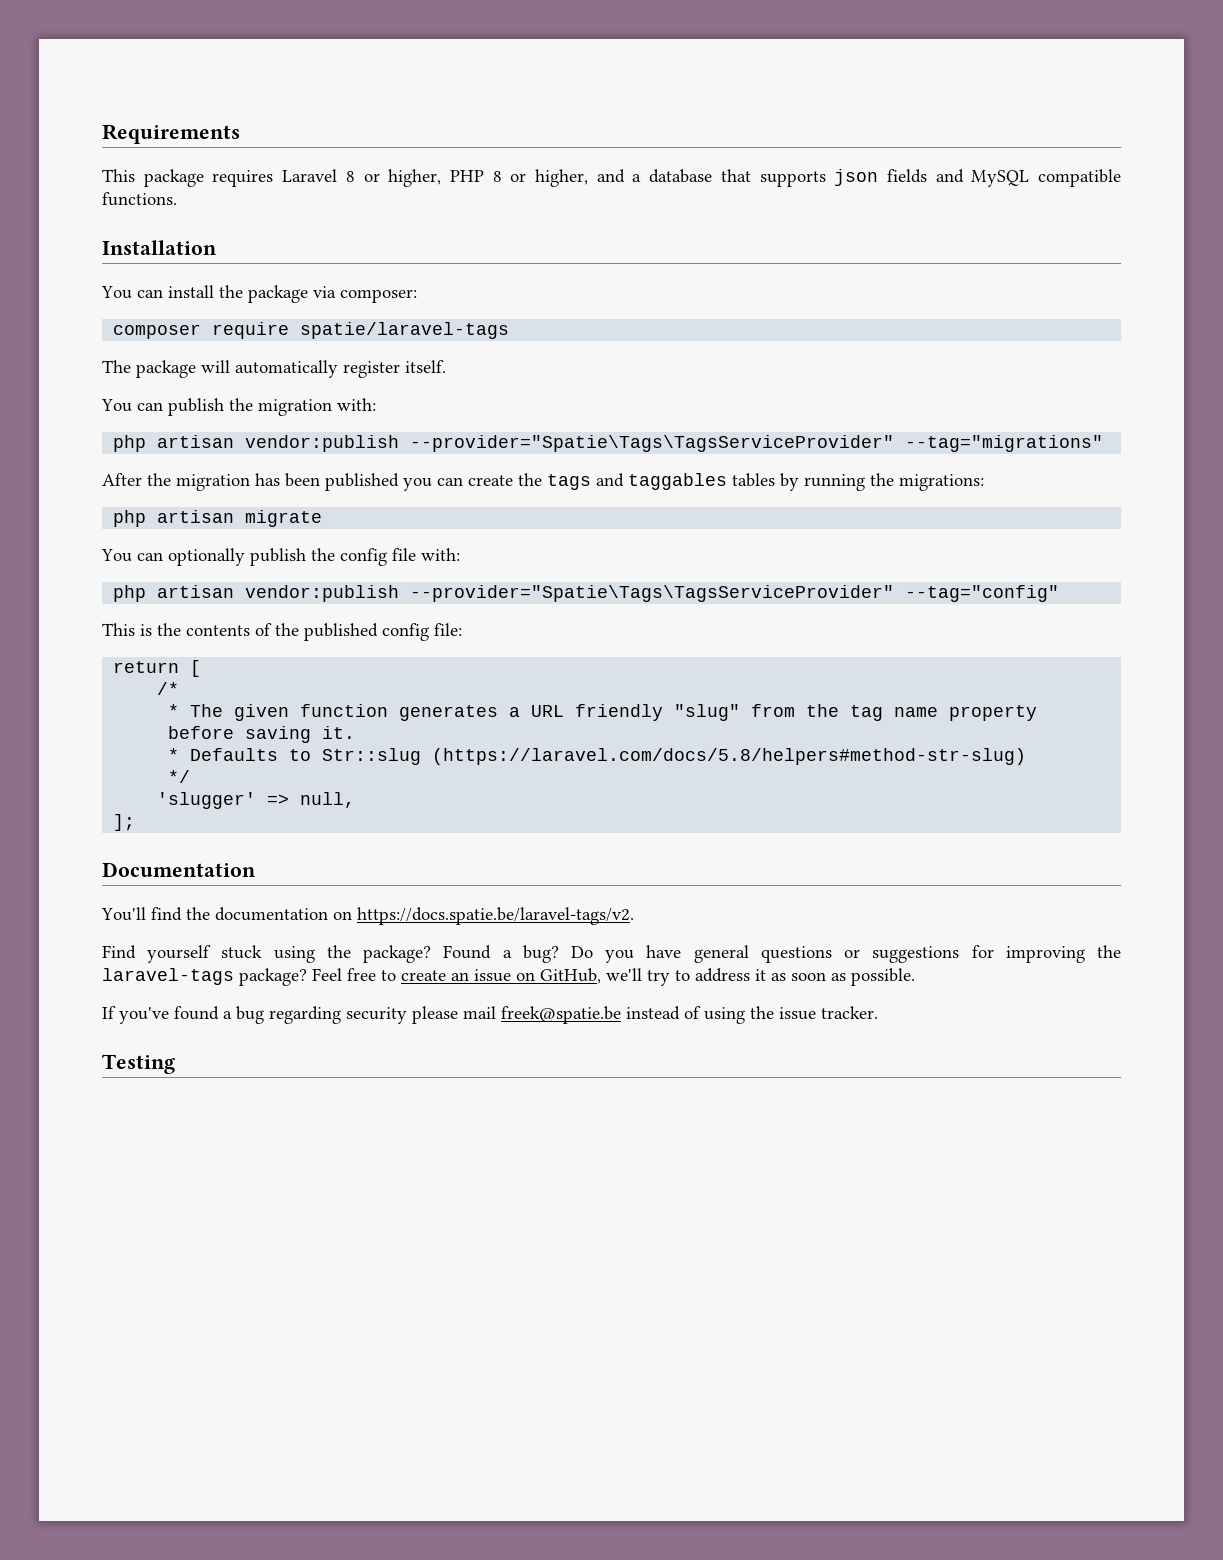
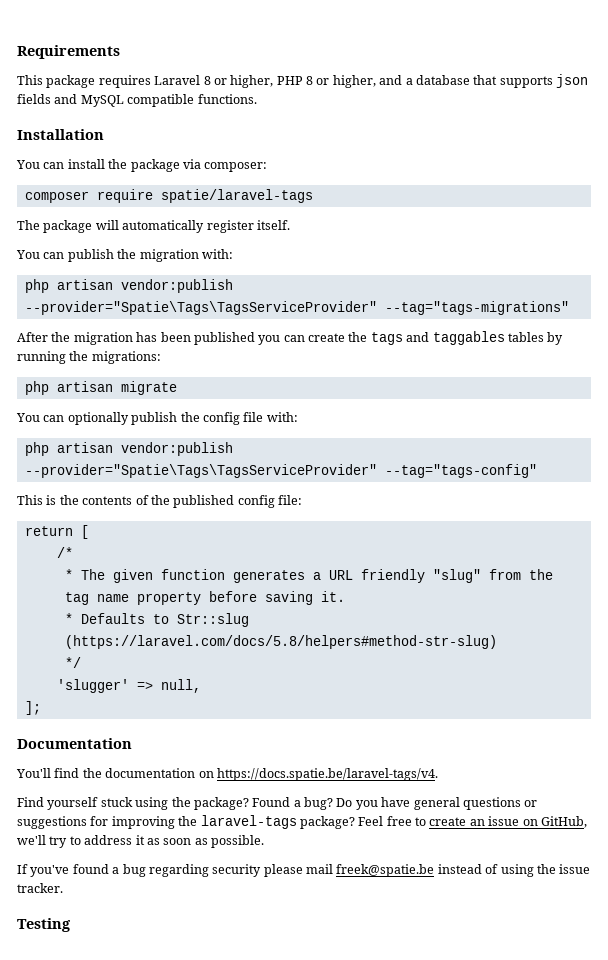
- php artisan vendor:publish --provider="Spatie\Tags\TagsServiceProvider" --tag="migrations"
+ php artisan vendor:publish --provider="Spatie\Tags\TagsServiceProvider" --tag="tags-migrations"
- php artisan vendor:publish --provider="Spatie\Tags\TagsServiceProvider" --tag="config"
+ php artisan vendor:publish --provider="Spatie\Tags\TagsServiceProvider" --tag="tags-config"
- You'll find the documentation on https://docs.spatie.be/laravel-tags/v2.
+ You'll find the documentation on https://docs.spatie.be/laravel-tags/v4.

